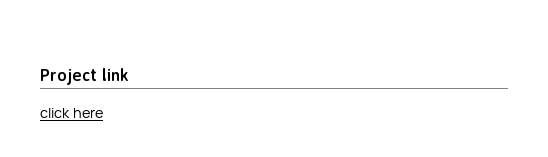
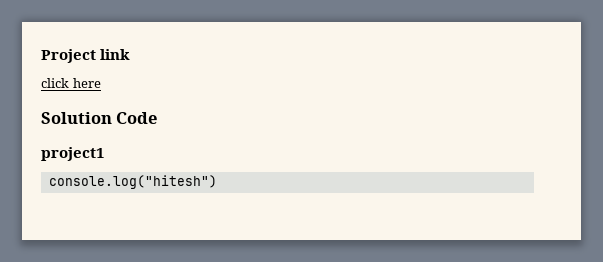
+ Solution Code
+ project1
+ console.log("hitesh")

